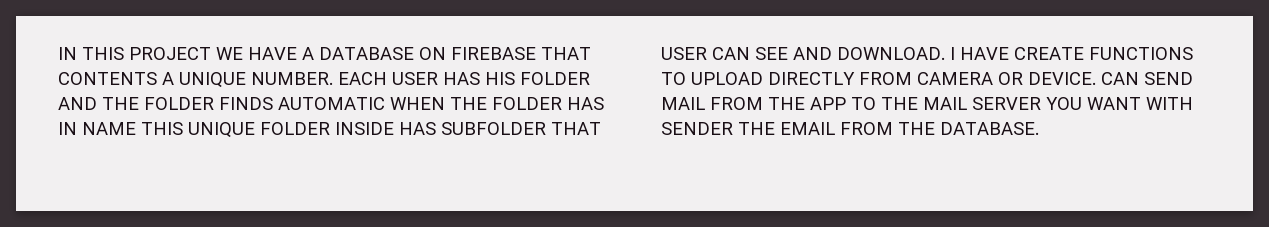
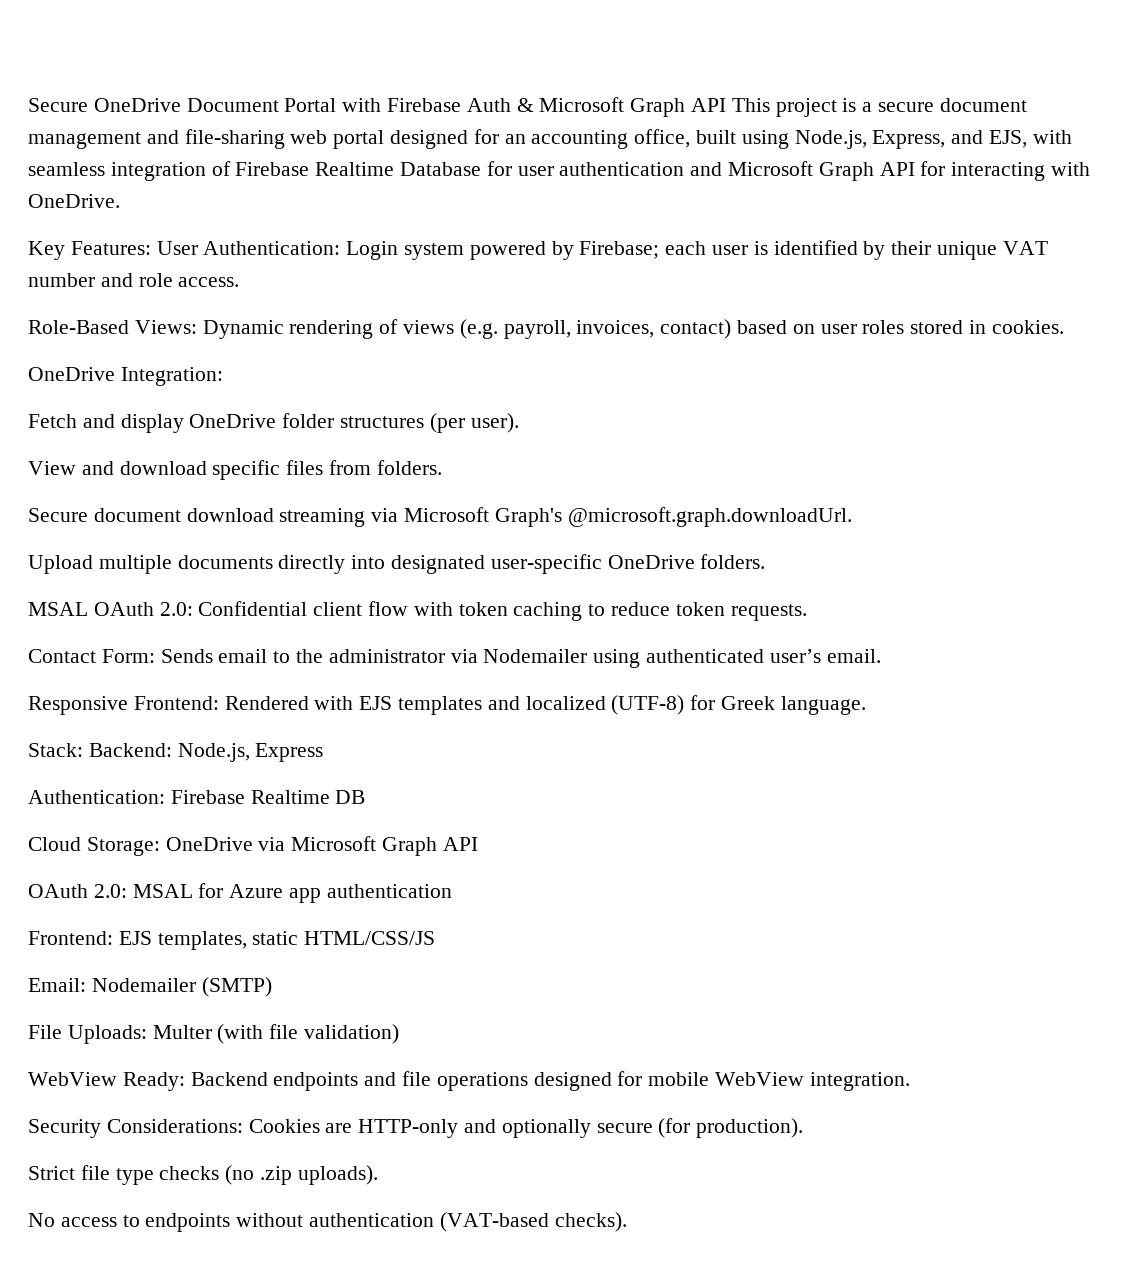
- IN THIS PROJECT WE HAVE A DATABASE ON FIREBASE THAT CONTENTS A UNIQUE NUMBER. EACH USER HAS HIS FOLDER AND THE FOLDER FINDS AUTOMATIC WHEN THE FOLDER HAS IN NAME THIS UNIQUE FOLDER INSIDE HAS SUBFOLDER THAT USER CAN SEE AND DOWNLOAD. I HAVE CREATE FUNCTIONS TO UPLOAD DIRECTLY FROM CAMERA OR DEVICE. CAN SEND MAIL FROM THE APP TO THE MAIL SERVER YOU WANT WITH SENDER THE EMAIL FROM THE DATABASE.
+ Secure OneDrive Document Portal with Firebase Auth & Microsoft Graph API This project is a secure document management and file-sharing web portal designed for an accounting office, built using Node.js, Express, and EJS, with seamless integration of Firebase Realtime Database for user authentication and Microsoft Graph API for interacting with OneDrive.
+ Key Features: User Authentication: Login system powered by Firebase; each user is identified by their unique VAT number and role access.
+ Role-Based Views: Dynamic rendering of views (e.g. payroll, invoices, contact) based on user roles stored in cookies.
+ OneDrive Integration:
+ Fetch and display OneDrive folder structures (per user).
+ View and download specific files from folders.
+ Secure document download streaming via Microsoft Graph's @microsoft.graph.downloadUrl.
+ Upload multiple documents directly into designated user-specific OneDrive folders.
+ MSAL OAuth 2.0: Confidential client flow with token caching to reduce token requests.
+ Contact Form: Sends email to the administrator via Nodemailer using authenticated user’s email.
+ Responsive Frontend: Rendered with EJS templates and localized (UTF-8) for Greek language.
+ Stack: Backend: Node.js, Express
+ Authentication: Firebase Realtime DB
+ Cloud Storage: OneDrive via Microsoft Graph API
+ OAuth 2.0: MSAL for Azure app authentication
+ Frontend: EJS templates, static HTML/CSS/JS
+ Email: Nodemailer (SMTP)
+ File Uploads: Multer (with file validation)
+ WebView Ready: Backend endpoints and file operations designed for mobile WebView integration.
+ Security Considerations: Cookies are HTTP-only and optionally secure (for production).
+ Strict file type checks (no .zip uploads).
+ No access to endpoints without authentication (VAT-based checks).

